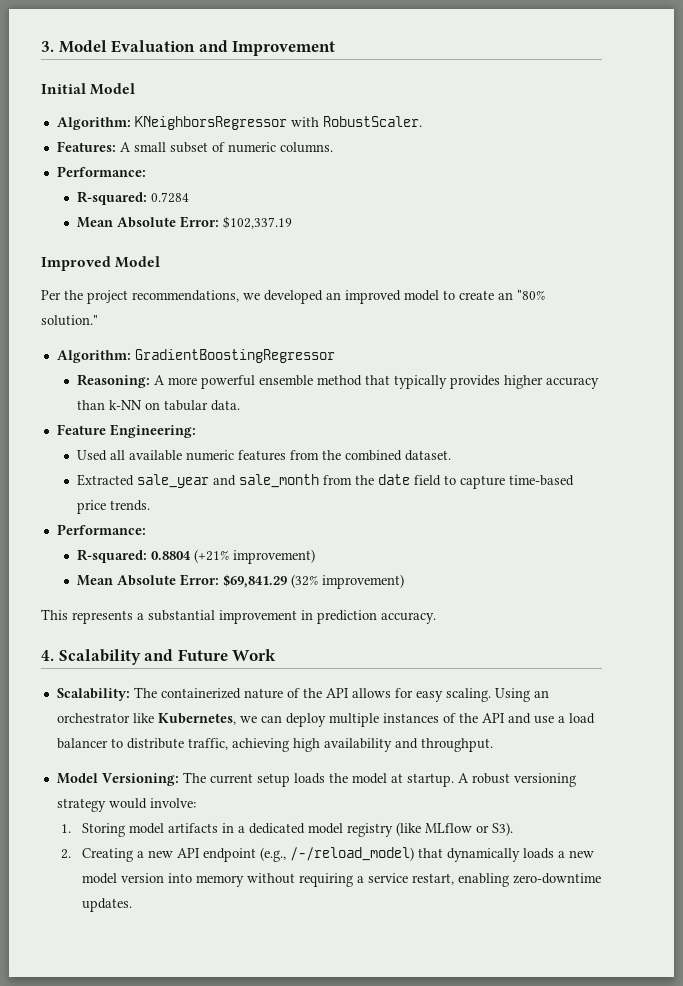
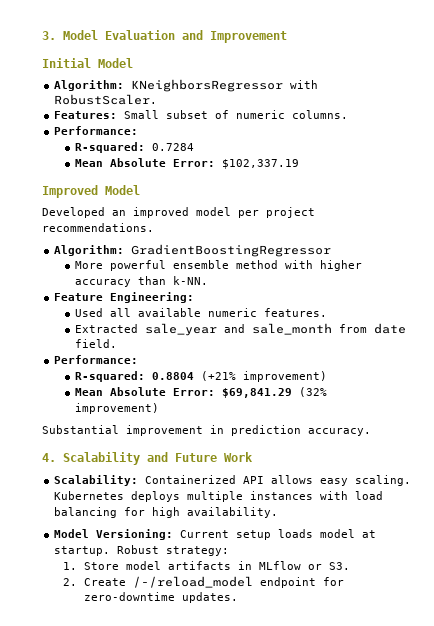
- Features: A small subset of numeric columns.
+ Features: Small subset of numeric columns.
- Per the project recommendations, we developed an improved model to create an "80% solution."
+ Developed an improved model per project recommendations.
  Algorithm: GradientBoostingRegressor
- Reasoning: A more powerful ensemble method that typically provides higher accuracy than k-NN on tabular data.
+ More powerful ensemble method with higher accuracy than k-NN.
- Used all available numeric features from the combined dataset.
+ Used all available numeric features.
- Extracted sale_year and sale_month from the date field to capture time-based price trends.
+ Extracted sale_year and sale_month from date field.
- This represents a substantial improvement in prediction accuracy.
+ Substantial improvement in prediction accuracy.
- Scalability: The containerized nature of the API allows for easy scaling.
+ Scalability: Containerized API allows easy scaling.
- Using an orchestrator like Kubernetes, we can deploy multiple instances of the API and use a load balancer to distribute traffic, achieving high availability and throughput.
+ Kubernetes deploys multiple instances with load balancing for high availability.
- Model Versioning: The current setup loads the model at startup.
+ Model Versioning: Current setup loads model at startup.
- A robust versioning strategy would involve:
+ Robust strategy:
- 1. Storing model artifacts in a dedicated model registry (like MLflow or S3).
+ 1. Store model artifacts in MLflow or S3.
- 2. Creating a new API endpoint (e.g., /-/reload_model) that dynamically loads a new model version into memory without requiring a service restart, enabling zero-downtime updates.
+ 2. Create /-/reload_model endpoint for zero-downtime updates.

